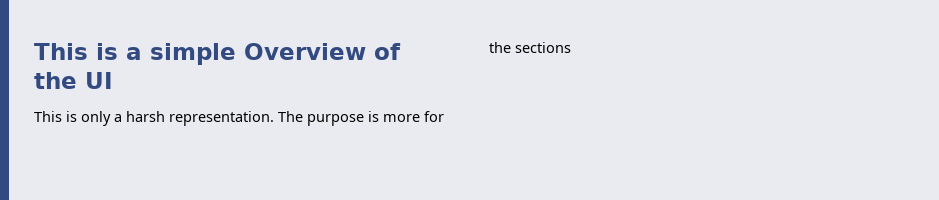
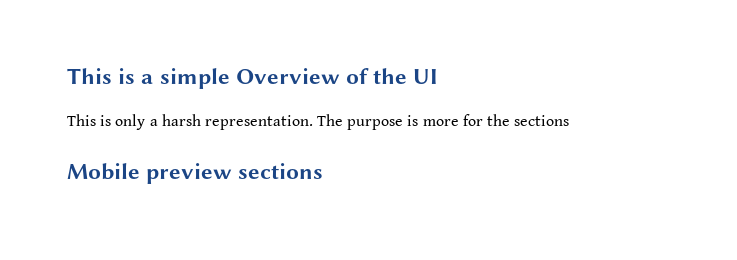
+ Mobile preview sections

